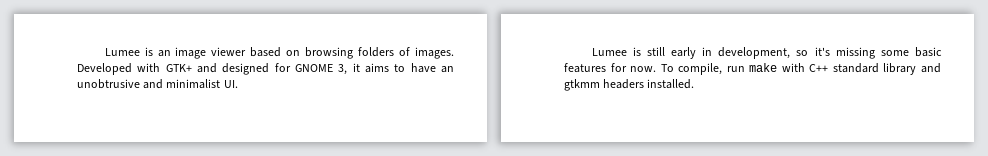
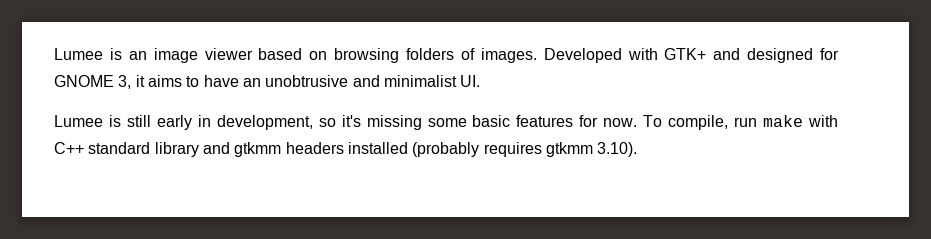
- To compile, run make with C++ standard library and gtkmm headers installed.
+ To compile, run make with C++ standard library and gtkmm headers installed (probably requires gtkmm 3.10).

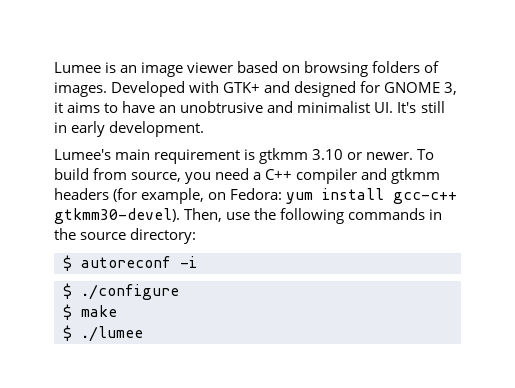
- Developed with GTK+ and designed for GNOME 3, it aims to have an unobtrusive and minimalist UI.
- Lumee is still early in development, so it's missing some basic features for now. To compile, run make with C++ standard library and gtkmm headers installed (probably requires gtkmm 3.10).
+ Developed with GTK+ and designed for GNOME 3, it aims to have an unobtrusive and minimalist UI. It's still in early development.
+ Lumee's main requirement is gtkmm 3.10 or newer. To build from source, you need a C++ compiler and gtkmm headers (for example, on Fedora: yum install gcc-c++ gtkmm30-devel). Then, use the following commands in the source directory:
+ $ autoreconf -i
+ $ ./configure
+ $ make
+ $ ./lumee

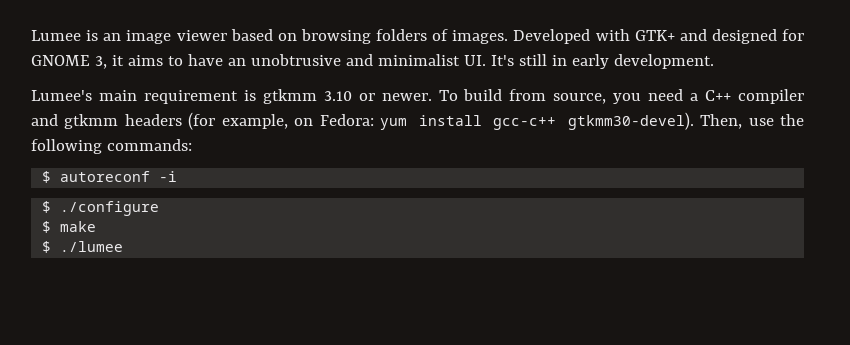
- Then, use the following commands in the source directory:
+ Then, use the following commands:

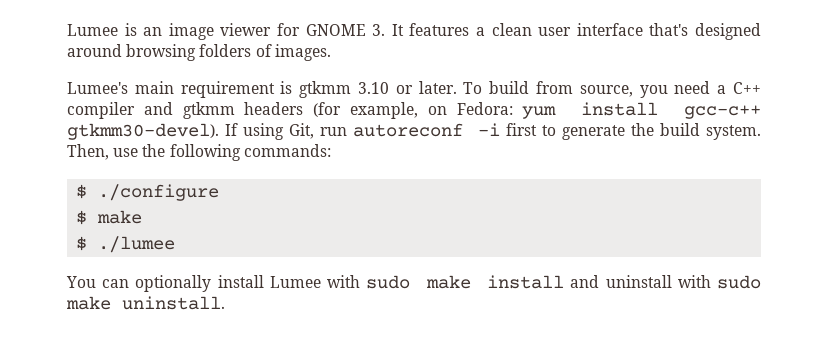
- Lumee is an image viewer based on browsing folders of images. Developed with GTK+ and designed for GNOME 3, it aims to have an unobtrusive and minimalist UI. It's still in early development.
+ Lumee is an image viewer for GNOME 3. It features a clean user interface that's designed around browsing folders of images.
- Lumee's main requirement is gtkmm 3.10 or newer.
+ Lumee's main requirement is gtkmm 3.10 or later.
+ If using Git, run autoreconf -i first to generate the build system.
- $ autoreconf -i
+ You can optionally install Lumee with sudo make install and uninstall with sudo make uninstall.

